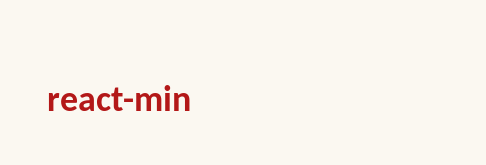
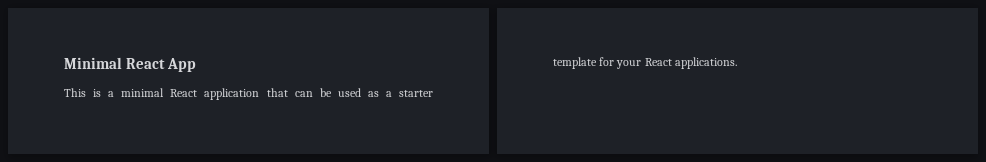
- react-min
+ Minimal React App
+ This is a minimal React application that can be used as a starter template for your React applications.

